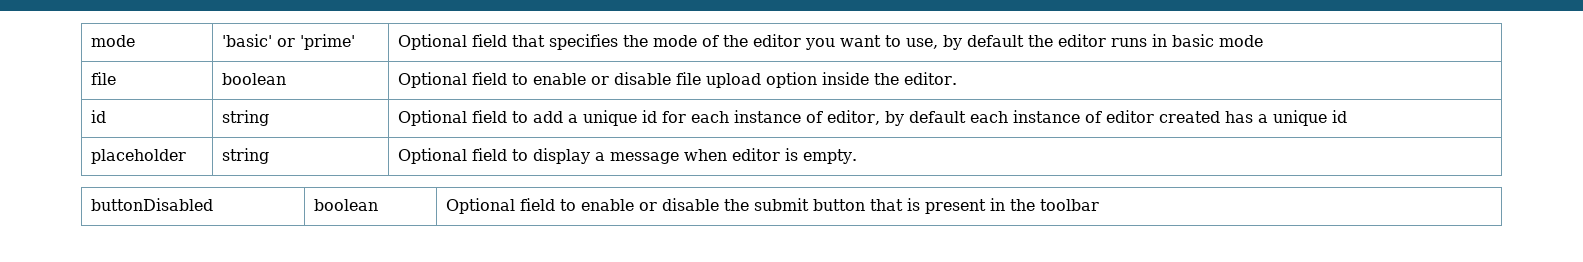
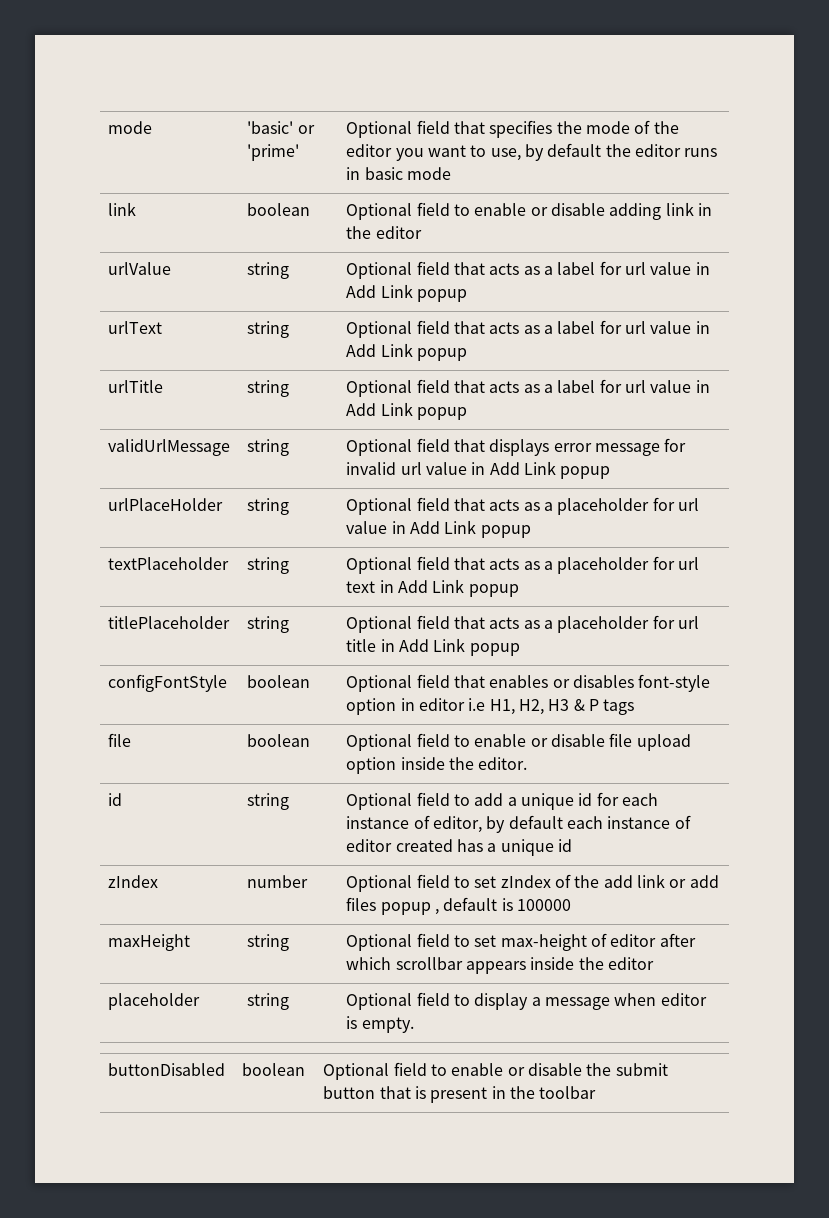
+ link | boolean | Optional field to enable or disable adding link in the editor
+ urlValue | string | Optional field that acts as a label for url value in Add Link popup
+ urlText | string | Optional field that acts as a label for url value in Add Link popup
+ urlTitle | string | Optional field that acts as a label for url value in Add Link popup
+ validUrlMessage | string | Optional field that displays error message for invalid url value in Add Link popup
+ urlPlaceHolder | string | Optional field that acts as a placeholder for url value in Add Link popup
+ textPlaceholder | string | Optional field that acts as a placeholder for url text in Add Link popup
+ titlePlaceholder | string | Optional field that acts as a placeholder for url title in Add Link popup
+ configFontStyle | boolean | Optional field that enables or disables font-style option in editor i.e H1, H2, H3 & P tags
+ zIndex | number | Optional field to set zIndex of the add link or add files popup , default is 100000
+ maxHeight | string | Optional field to set max-height of editor after which scrollbar appears inside the editor

